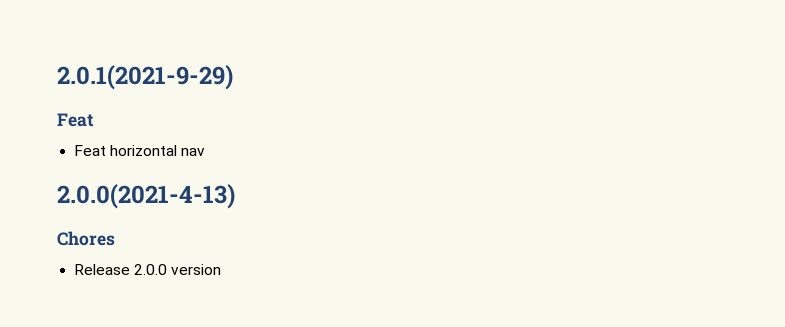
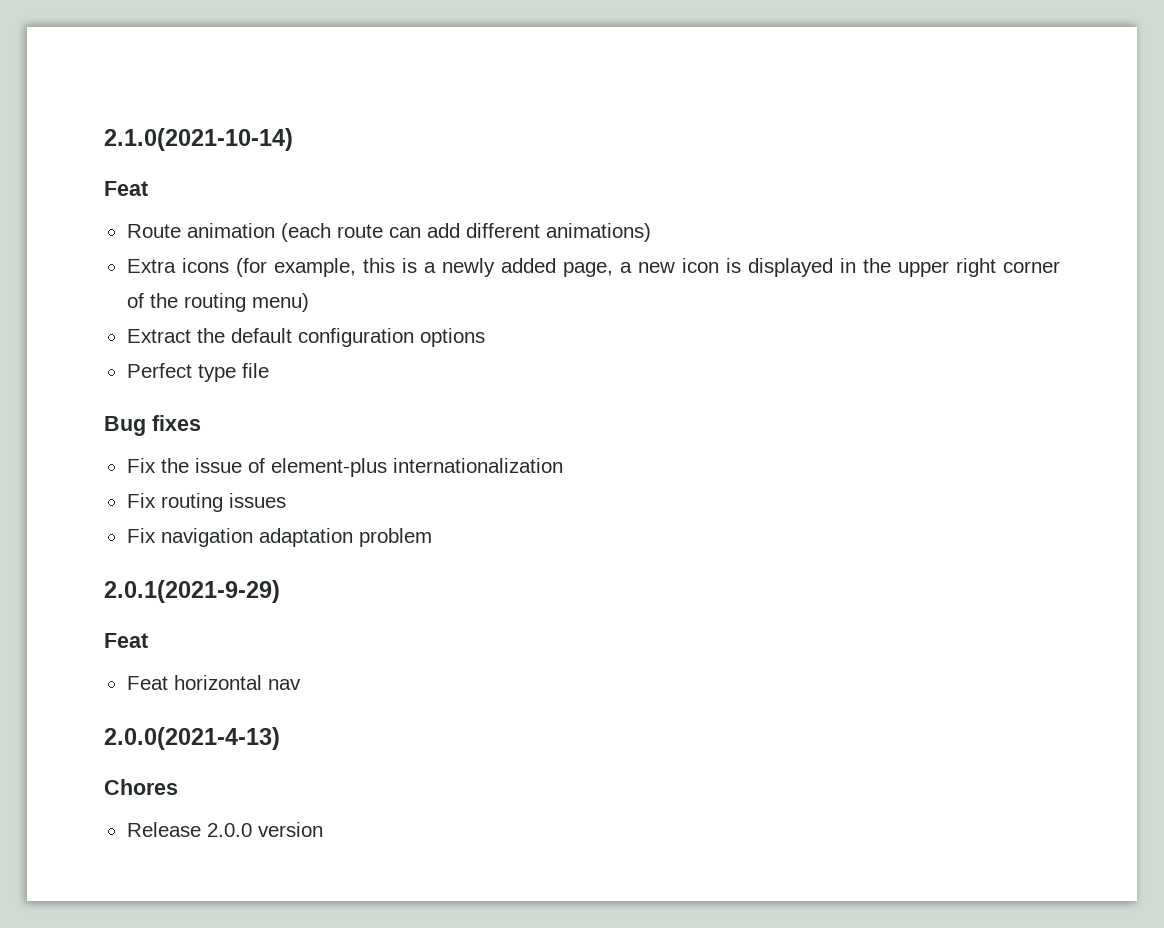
+ 2.1.0(2021-10-14)
+ Feat
+ Route animation (each route can add different animations)
+ Extra icons (for example, this is a newly added page, a new icon is displayed in the upper right corner of the routing menu)
+ Extract the default configuration options
+ Perfect type file
+ Bug fixes
+ Fix the issue of element-plus internationalization
+ Fix routing issues
+ Fix navigation adaptation problem

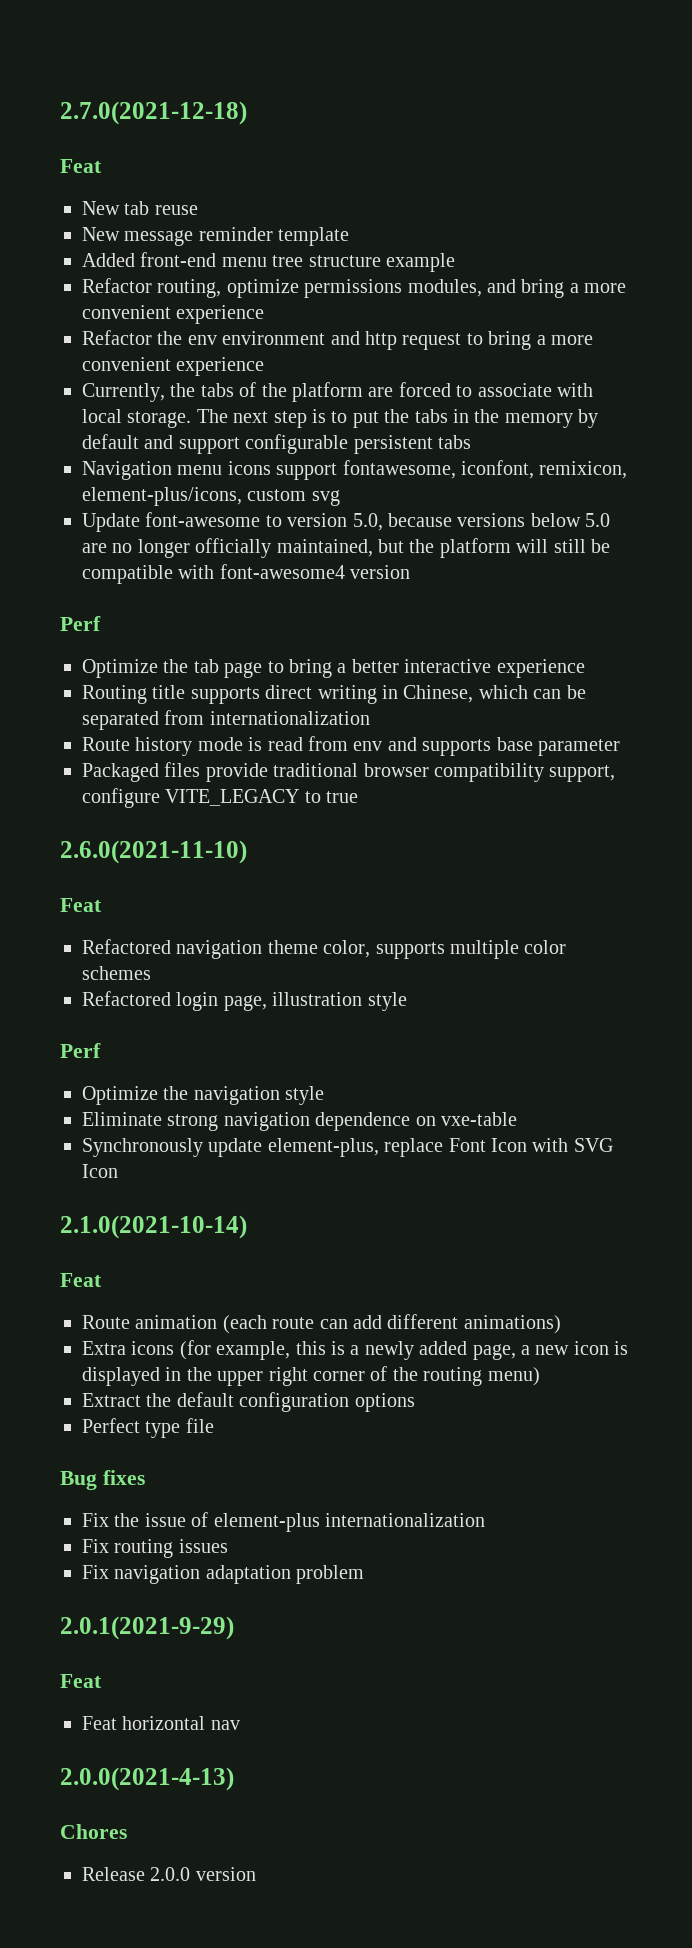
+ 2.7.0(2021-12-18)
+ Feat
+ New tab reuse
+ New message reminder template
+ Added front-end menu tree structure example
+ Refactor routing, optimize permissions modules, and bring a more convenient experience
+ Refactor the env environment and http request to bring a more convenient experience
+ Currently, the tabs of the platform are forced to associate with local storage. The next step is to put the tabs in the memory by default and support configurable persistent tabs
+ Navigation menu icons support fontawesome, iconfont, remixicon, element-plus/icons, custom svg
+ Update font-awesome to version 5.0, because versions below 5.0 are no longer officially maintained, but the platform will still be compatible with font-awesome4 version
+ Perf
+ Optimize the tab page to bring a better interactive experience
+ Routing title supports direct writing in Chinese, which can be separated from internationalization
+ Route history mode is read from env and supports base parameter
+ Packaged files provide traditional browser compatibility support, configure VITE_LEGACY to true
+ 2.6.0(2021-11-10)
+ Feat
+ Refactored navigation theme color, supports multiple color schemes
+ Refactored login page, illustration style
+ Perf
+ Optimize the navigation style
+ Eliminate strong navigation dependence on vxe-table
+ Synchronously update element-plus, replace Font Icon with SVG Icon

